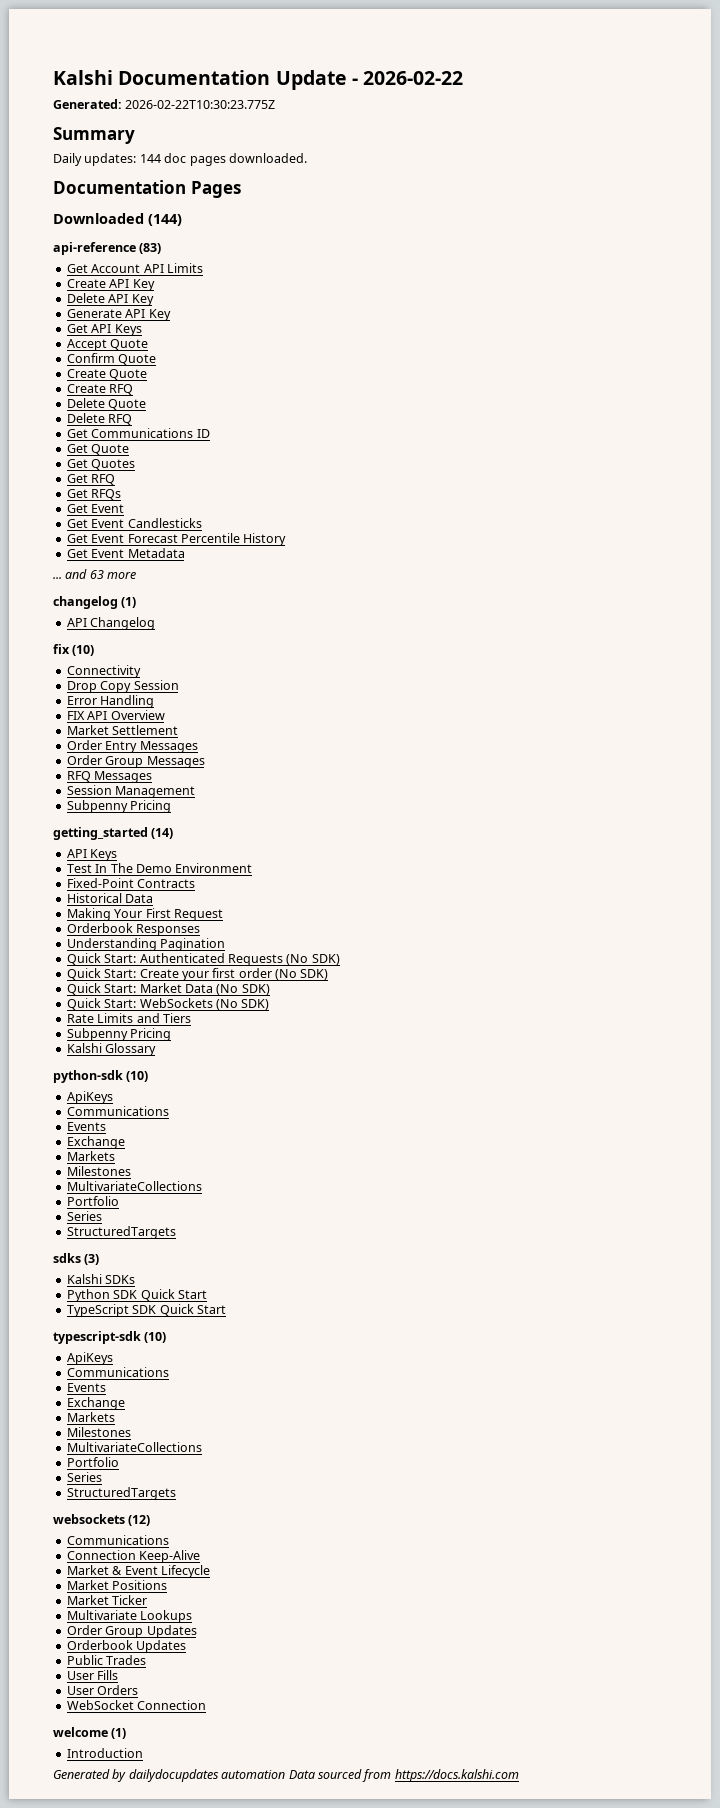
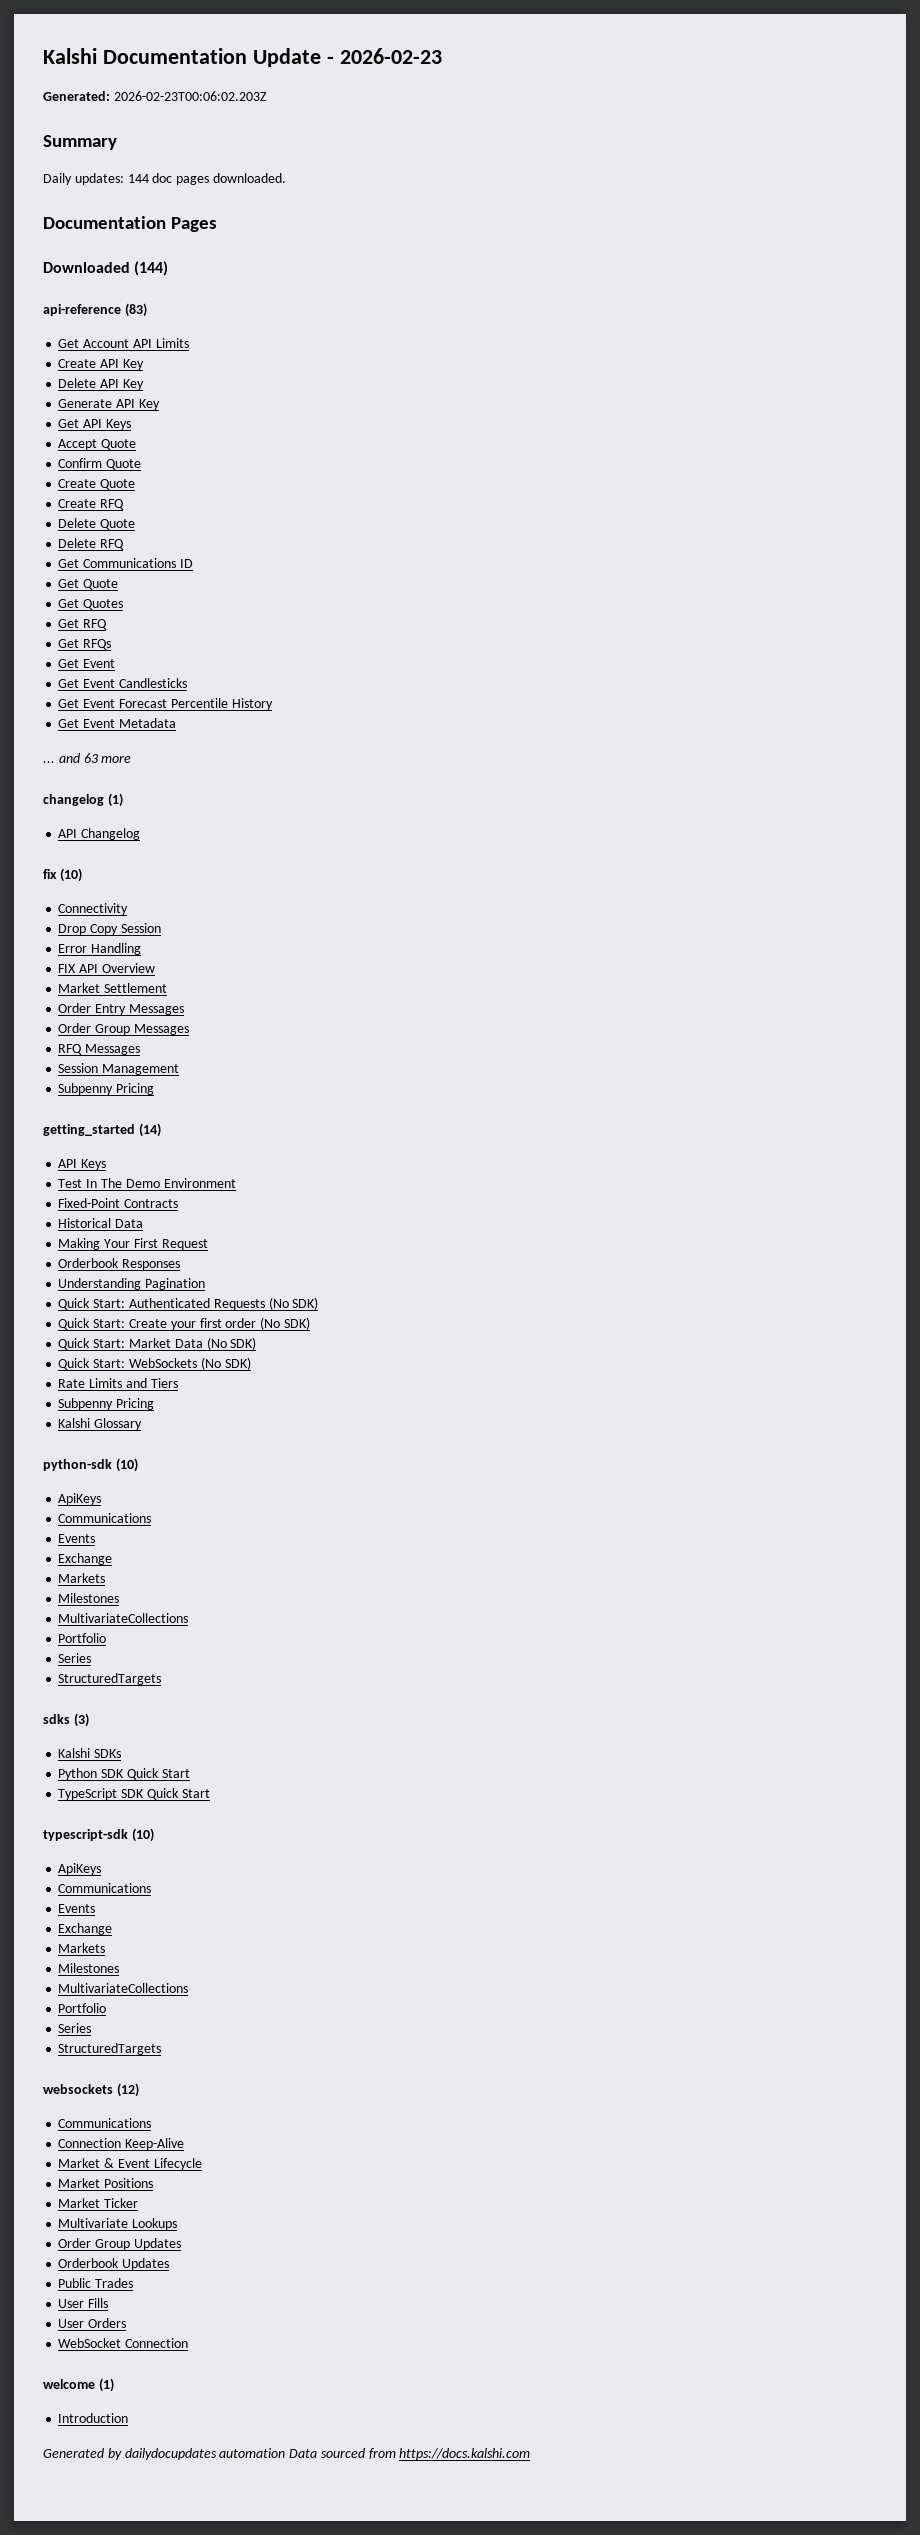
- Kalshi Documentation Update - 2026-02-22
+ Kalshi Documentation Update - 2026-02-23
- Generated: 2026-02-22T10:30:23.775Z
+ Generated: 2026-02-23T00:06:02.203Z

